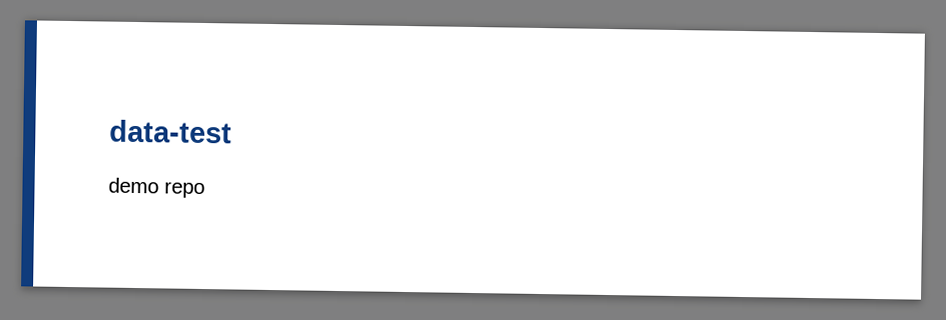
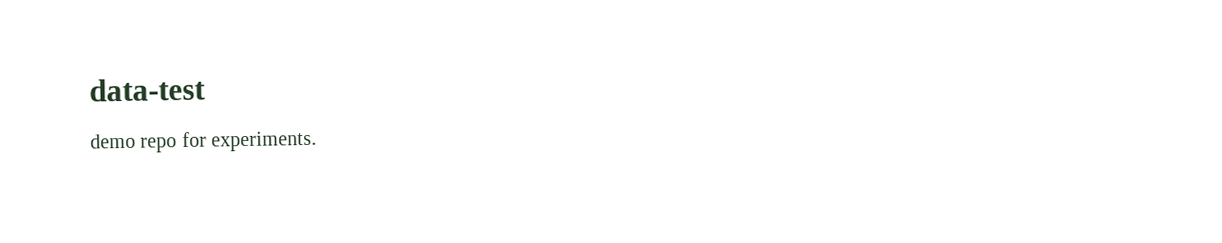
- demo repo
+ demo repo for experiments.

